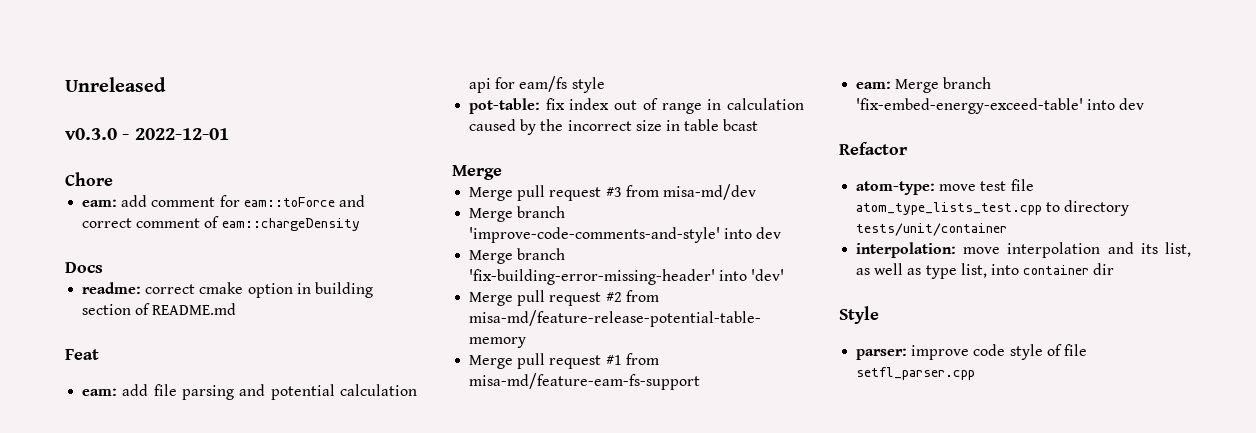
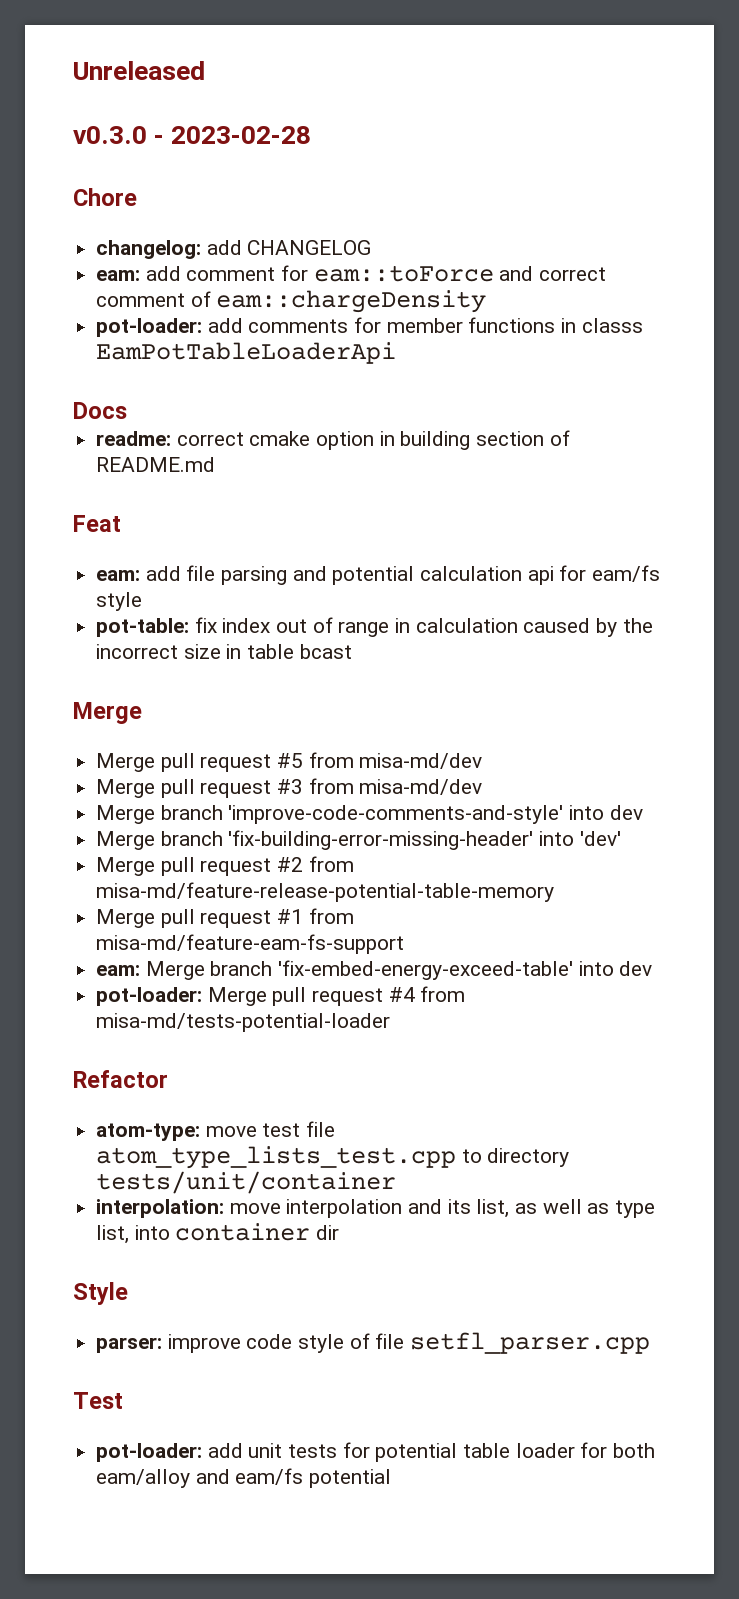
- v0.3.0 - 2022-12-01
+ v0.3.0 - 2023-02-28
+ changelog: add CHANGELOG
+ pot-loader: add comments for member functions in classs EamPotTableLoaderApi
+ Merge pull request #5 from misa-md/dev
+ pot-loader: Merge pull request #4 from misa-md/tests-potential-loader
+ Test
+ pot-loader: add unit tests for potential table loader for both eam/alloy and eam/fs potential

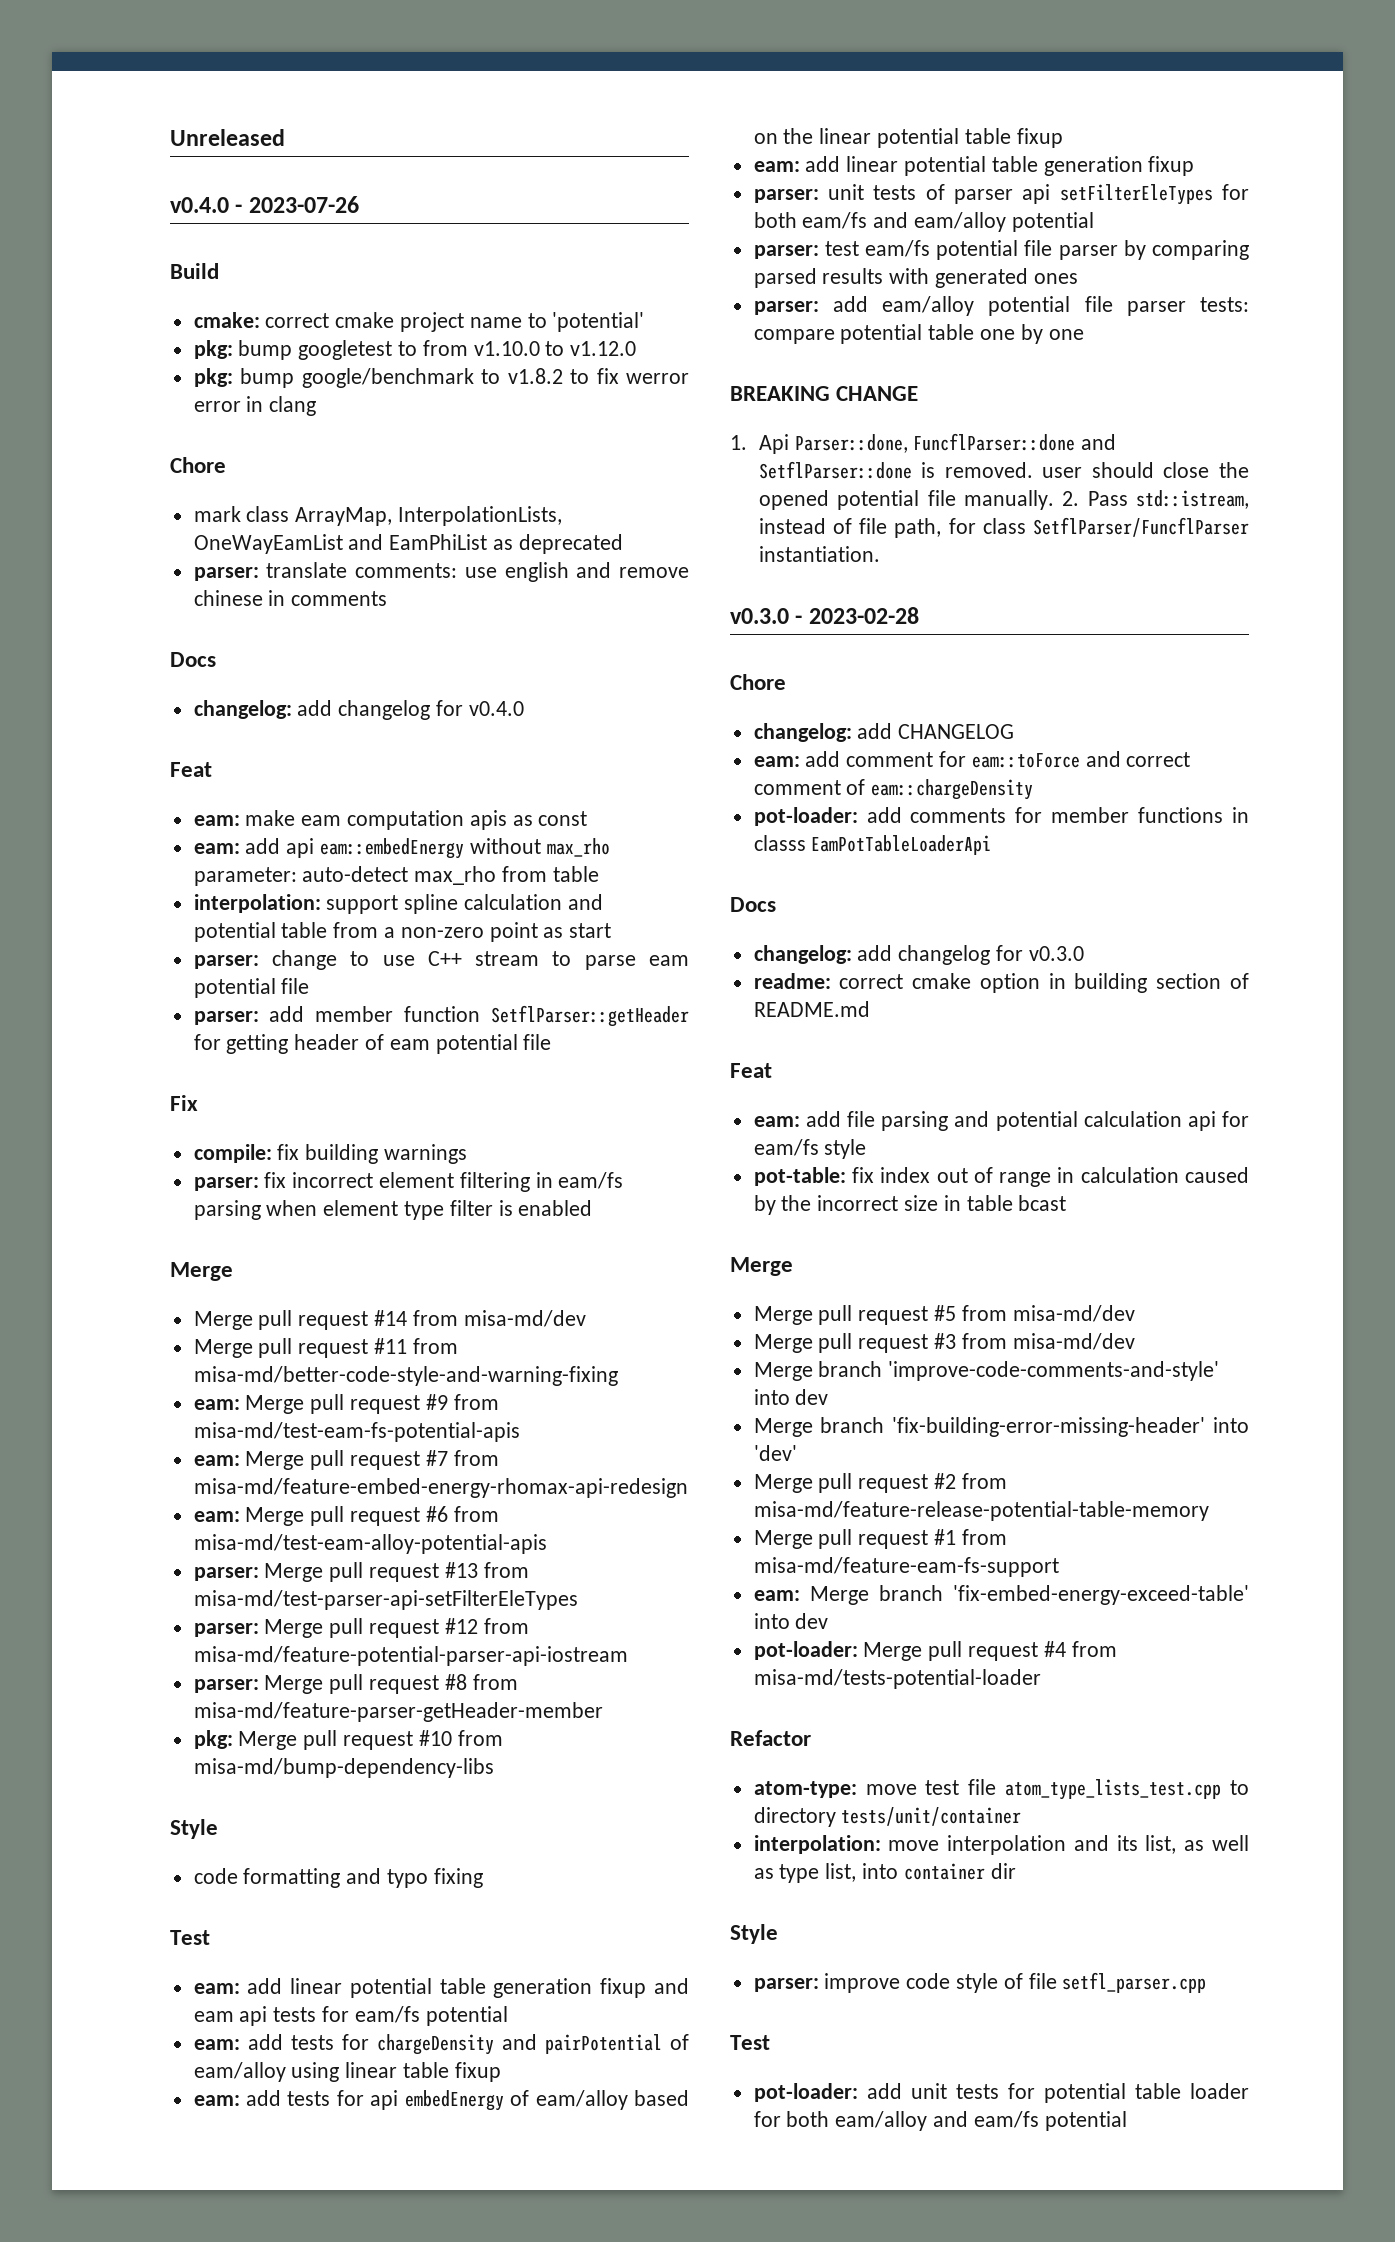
+ v0.4.0 - 2023-07-26
+ Build
+ cmake: correct cmake project name to 'potential'
+ pkg: bump googletest to from v1.10.0 to v1.12.0
+ pkg: bump google/benchmark to v1.8.2 to fix werror error in clang
+ Chore
+ mark class ArrayMap, InterpolationLists, OneWayEamList and EamPhiList as deprecated
+ parser: translate comments: use english and remove chinese in comments
+ Docs
+ changelog: add changelog for v0.4.0
+ Feat
+ eam: make eam computation apis as const
+ eam: add api eam::embedEnergy without max_rho parameter: auto-detect max_rho from table
+ interpolation: support spline calculation and potential table from a non-zero point as start
+ parser: change to use C++ stream to parse eam potential file
+ parser: add member function SetflParser::getHeader for getting header of eam potential file
+ Fix
+ compile: fix building warnings
+ parser: fix incorrect element filtering in eam/fs parsing when element type filter is enabled
+ Merge
+ Merge pull request #14 from misa-md/dev
+ Merge pull request #11 from misa-md/better-code-style-and-warning-fixing
+ eam: Merge pull request #9 from misa-md/test-eam-fs-potential-apis
+ eam: Merge pull request #7 from misa-md/feature-embed-energy-rhomax-api-redesign
+ eam: Merge pull request #6 from misa-md/test-eam-alloy-potential-apis
+ parser: Merge pull request #13 from misa-md/test-parser-api-setFilterEleTypes
+ parser: Merge pull request #12 from misa-md/feature-potential-parser-api-iostream
+ parser: Merge pull request #8 from misa-md/feature-parser-getHeader-member
+ pkg: Merge pull request #10 from misa-md/bump-dependency-libs
+ Style
+ code formatting and typo fixing
+ Test
+ eam: add linear potential table generation fixup and eam api tests for eam/fs potential
+ eam: add tests for chargeDensity and pairPotential of eam/alloy using linear table fixup
+ eam: add tests for api embedEnergy of eam/alloy based on the linear potential table fixup
+ eam: add linear potential table generation fixup
+ parser: unit tests of parser api setFilterEleTypes for both eam/fs and eam/alloy potential
+ parser: test eam/fs potential file parser by comparing parsed results with generated ones
+ parser: add eam/alloy potential file parser tests: compare potential table one by one
+ BREAKING CHANGE
+ 1. Api Parser::done, FuncflParser::done and SetflParser::done is removed. user should close the opened potential file manually. 2. Pass std::istream, instead of file path, for class SetflParser/FuncflParser instantiation.
+ changelog: add changelog for v0.3.0

